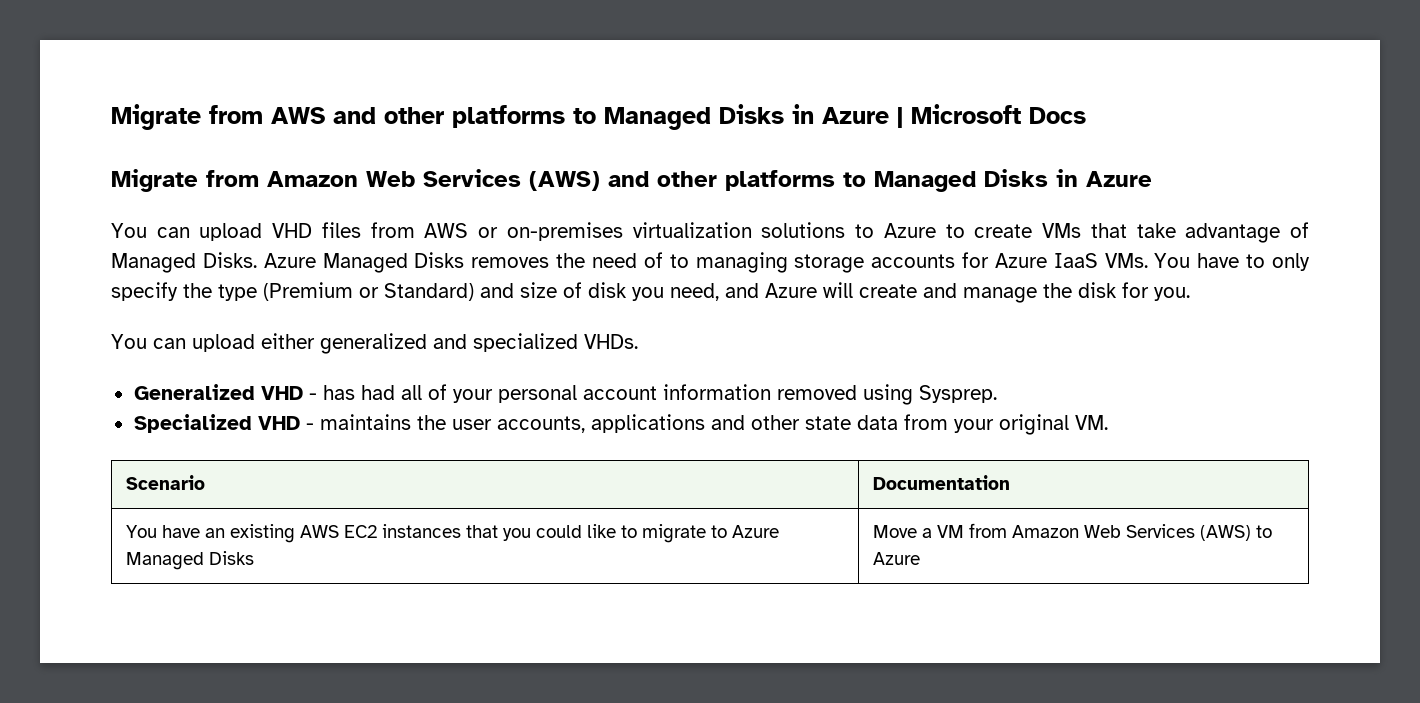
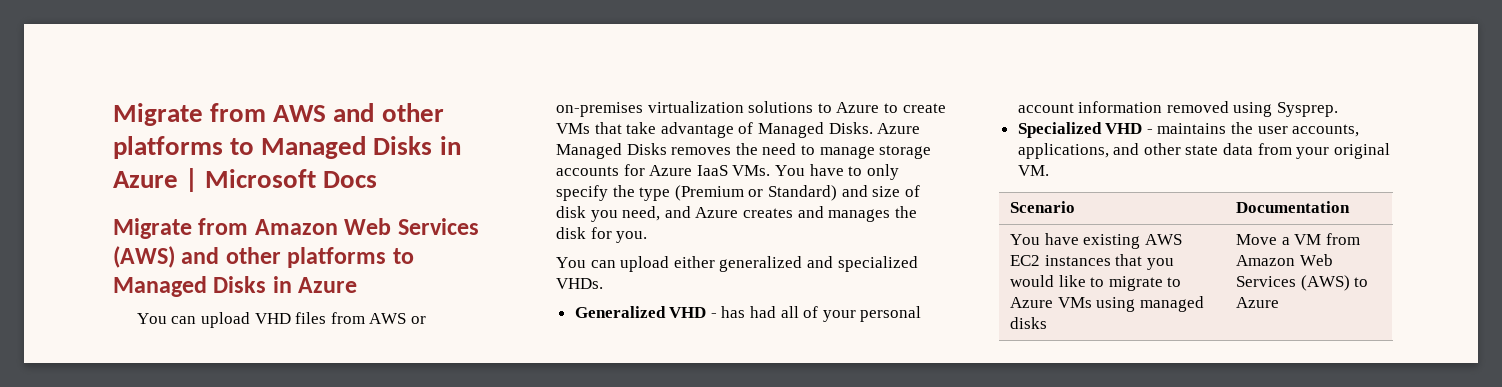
- Azure Managed Disks removes the need of to managing storage accounts for Azure IaaS VMs. You have to only specify the type (Premium or Standard) and size of disk you need, and Azure will create and manage the disk for you.
+ Azure Managed Disks removes the need to manage storage accounts for Azure IaaS VMs. You have to only specify the type (Premium or Standard) and size of disk you need, and Azure creates and manages the disk for you.
- Specialized VHD - maintains the user accounts, applications and other state data from your original VM.
+ Specialized VHD - maintains the user accounts, applications, and other state data from your original VM.
- You have an existing AWS EC2 instances that you could like to migrate to Azure Managed Disks | Move a VM from Amazon Web Services (AWS) to Azure
+ You have existing AWS EC2 instances that you would like to migrate to Azure VMs using managed disks | Move a VM from Amazon Web Services (AWS) to Azure

